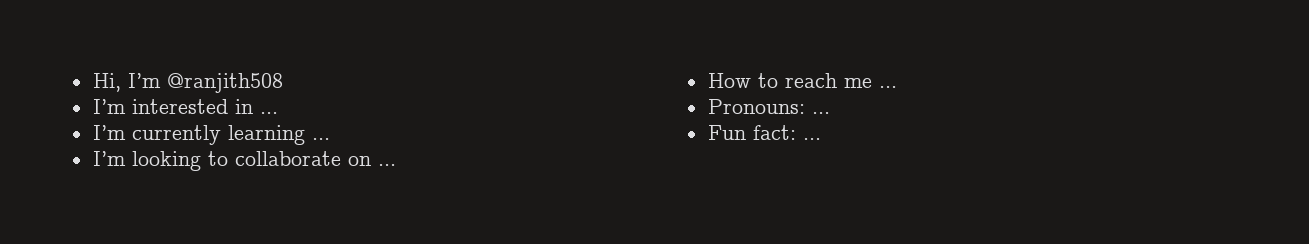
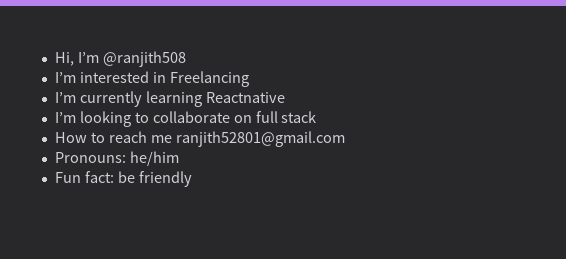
- I’m interested in ...
+ I’m interested in Freelancing
- I’m currently learning ...
+ I’m currently learning Reactnative
- I’m looking to collaborate on ...
+ I’m looking to collaborate on full stack
- How to reach me ...
+ How to reach me ranjith52801@gmail.com
- Pronouns: ...
+ Pronouns: he/him
- Fun fact: ...
+ Fun fact: be friendly

